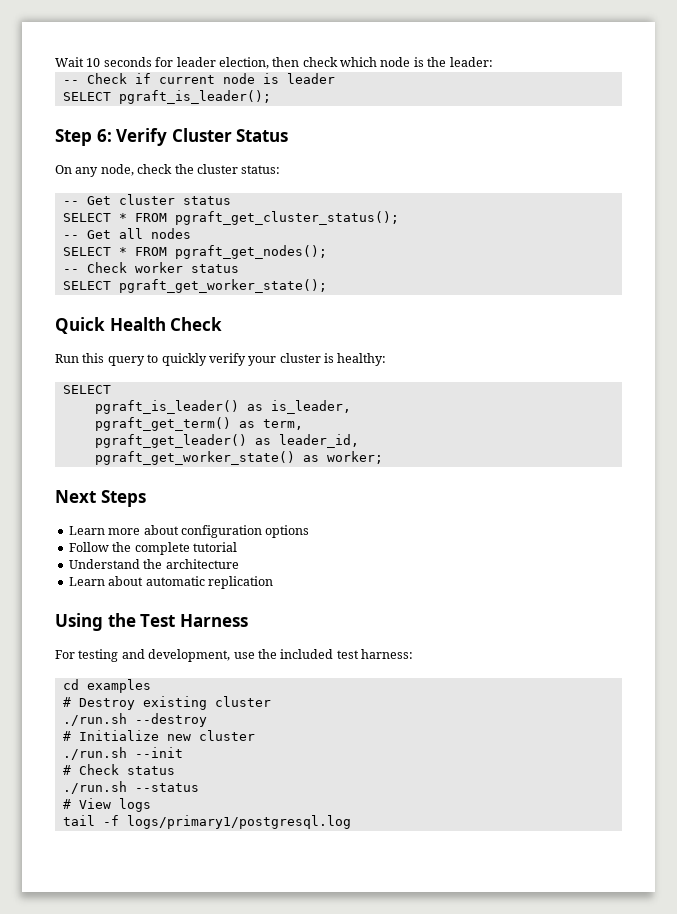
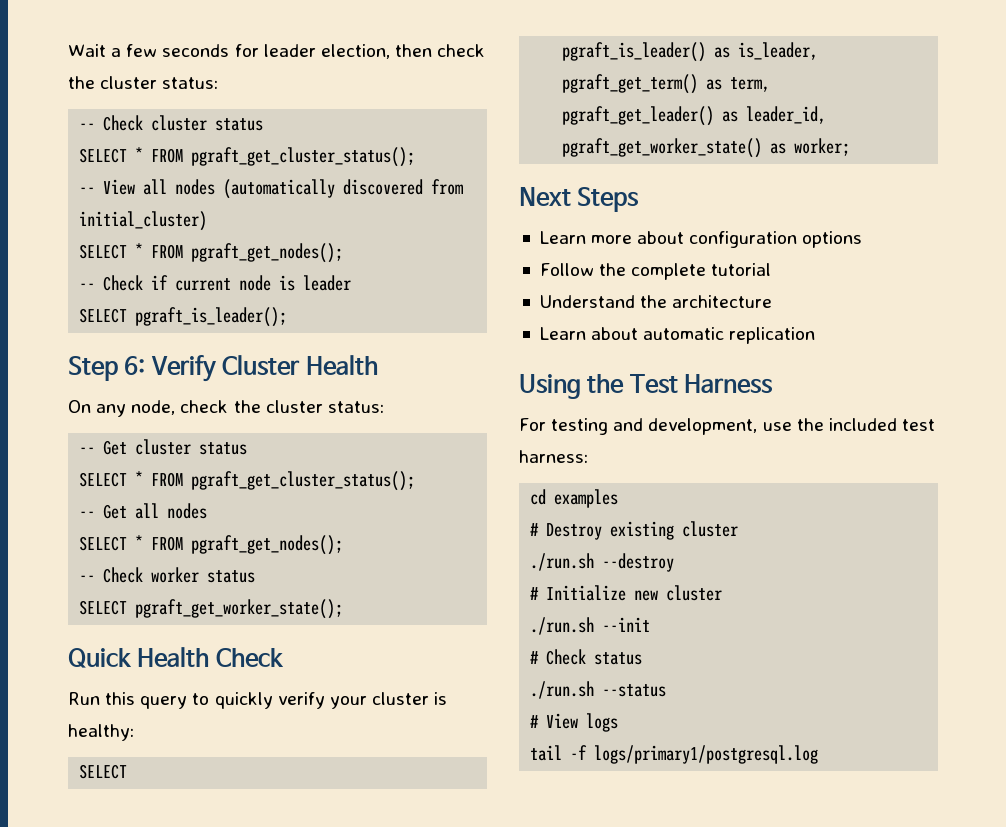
- Wait 10 seconds for leader election, then check which node is the leader:
+ Wait a few seconds for leader election, then check the cluster status:
+ -- Check cluster status
+ SELECT * FROM pgraft_get_cluster_status();
+ -- View all nodes (automatically discovered from initial_cluster)
+ SELECT * FROM pgraft_get_nodes();
- Step 6: Verify Cluster Status
+ Step 6: Verify Cluster Health

